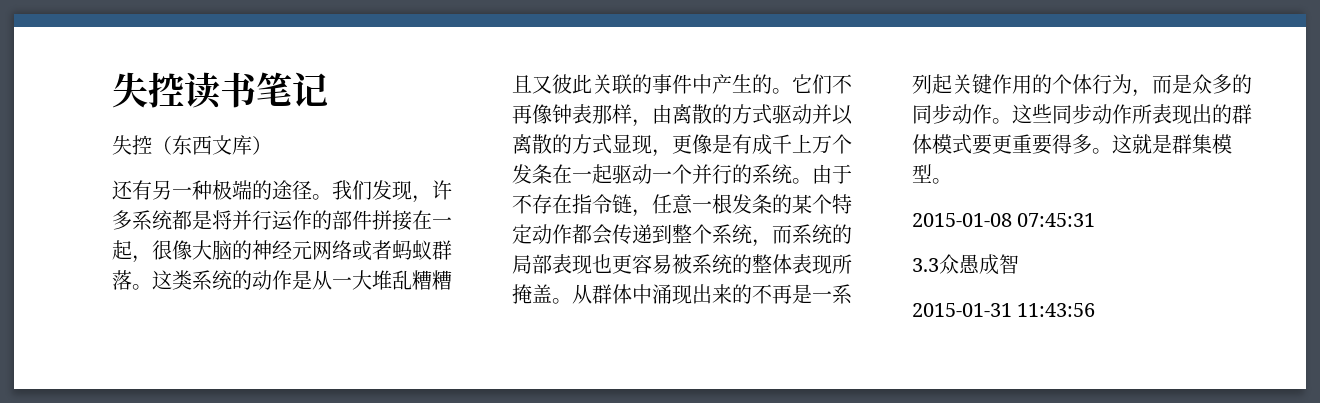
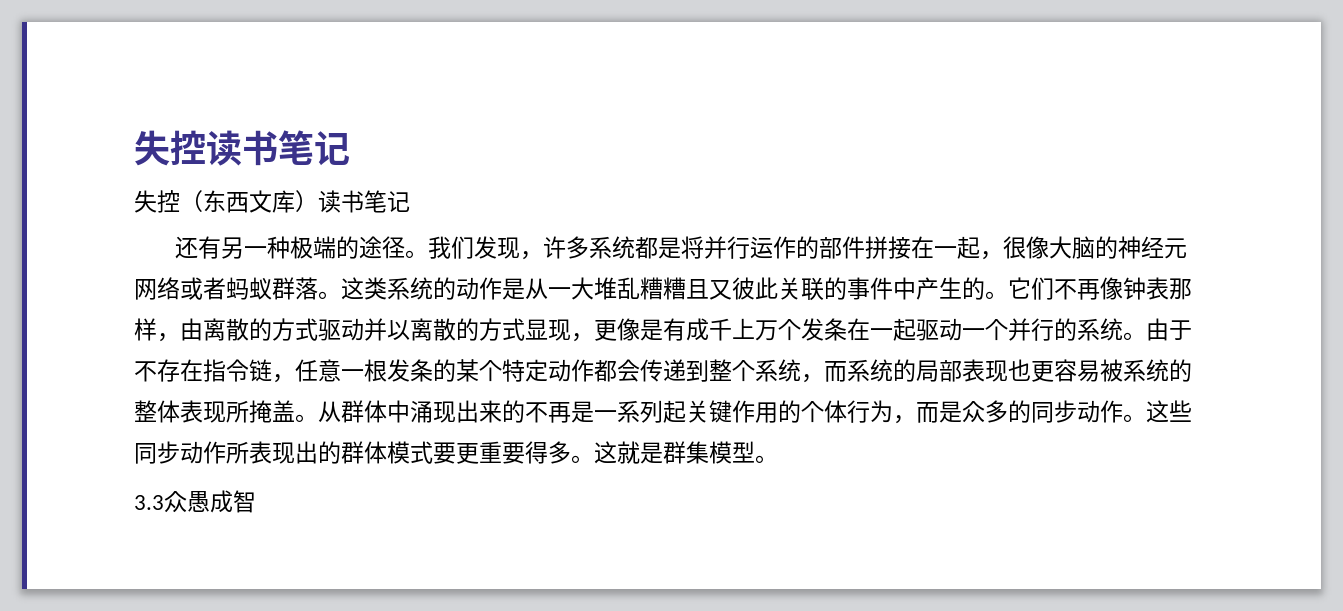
- 失控（东西文库）
+ 失控（东西文库）读书笔记
- 2015-01-08 07:45:31
- 2015-01-31 11:43:56

